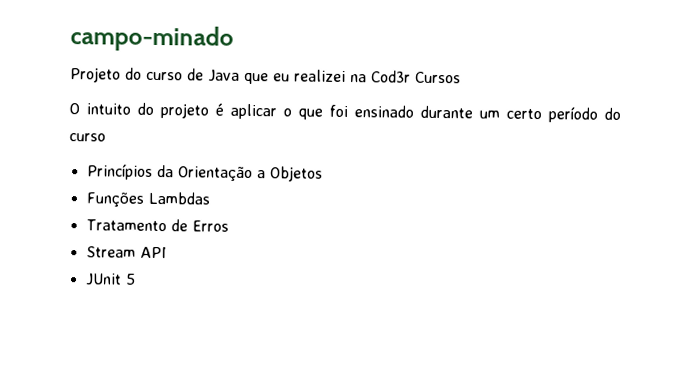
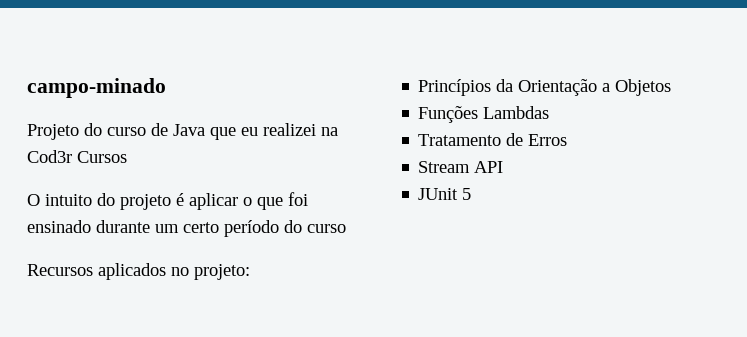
+ Recursos aplicados no projeto:

